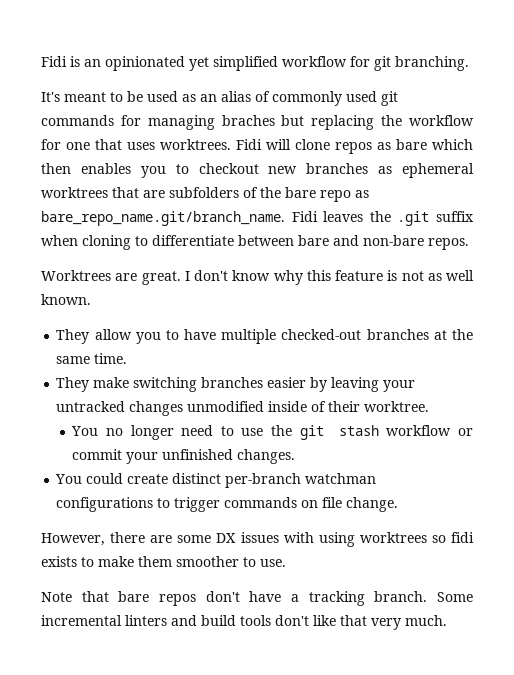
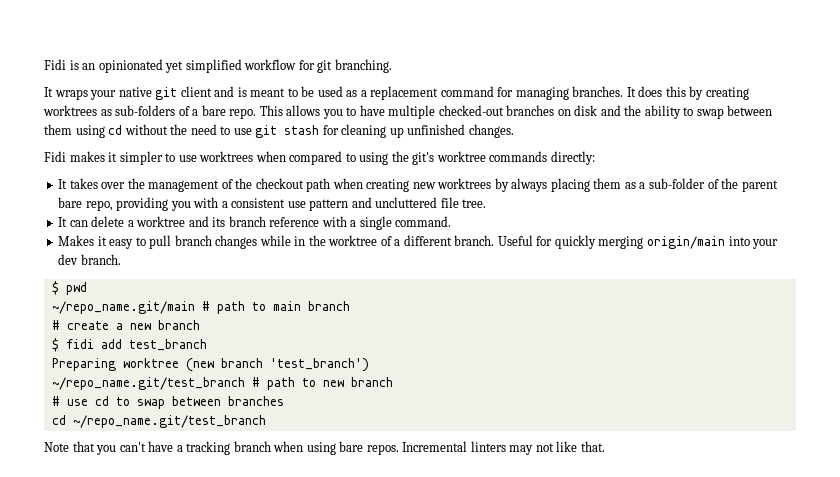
- It's meant to be used as an alias of commonly used git commands for managing braches but replacing the workflow for one that uses worktrees. Fidi will clone repos as bare which then enables you to checkout new branches as ephemeral worktrees that are subfolders of the bare repo as bare_repo_name.git/branch_name. Fidi leaves the .git suffix when cloning to differentiate between bare and non-bare repos.
- Worktrees are great. I don't know why this feature is not as well known.
- They allow you to have multiple checked-out branches at the same time.
- They make switching branches easier by leaving your untracked changes unmodified inside of their worktree.
- You no longer need to use the git stash workflow or commit your unfinished changes.
- You could create distinct per-branch watchman configurations to trigger commands on file change.
- However, there are some DX issues with using worktrees so fidi exists to make them smoother to use.
- Note that bare repos don't have a tracking branch. Some incremental linters and build tools don't like that very much.
+ It wraps your native git client and is meant to be used as a replacement command for managing branches. It does this by creating worktrees as sub-folders of a bare repo. This allows you to have multiple checked-out branches on disk and the ability to swap between them using cd without the need to use git stash for cleaning up unfinished changes.
+ Fidi makes it simpler to use worktrees when compared to using the git's worktree commands directly:
+ It takes over the management of the checkout path when creating new worktrees by always placing them as a sub-folder of the parent bare repo, providing you with a consistent use pattern and uncluttered file tree.
+ It can delete a worktree and its branch reference with a single command.
+ Makes it easy to pull branch changes while in the worktree of a different branch. Useful for quickly merging origin/main into your dev branch.
+ $ pwd
+ ~/repo_name.git/main # path to main branch
+ # create a new branch
+ $ fidi add test_branch
+ Preparing worktree (new branch 'test_branch')
+ ~/repo_name.git/test_branch # path to new branch
+ # use cd to swap between branches
+ cd ~/repo_name.git/test_branch
+ Note that you can't have a tracking branch when using bare repos. Incremental linters may not like that.

